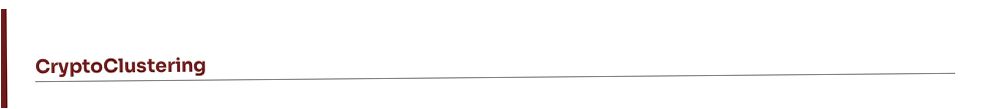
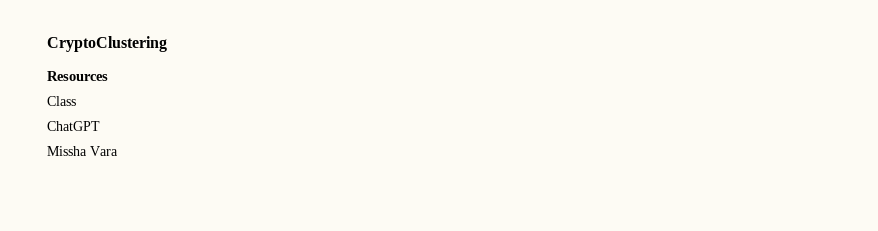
+ Resources
+ Class
+ ChatGPT
+ Missha Vara

